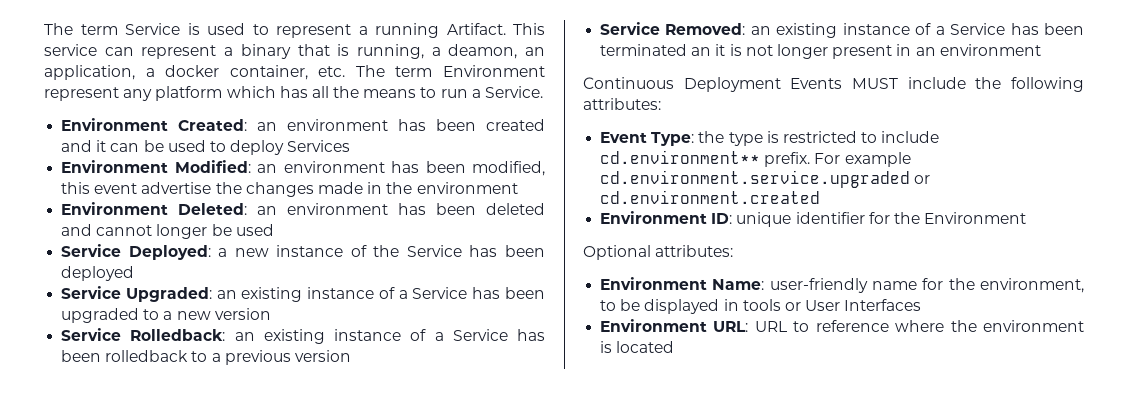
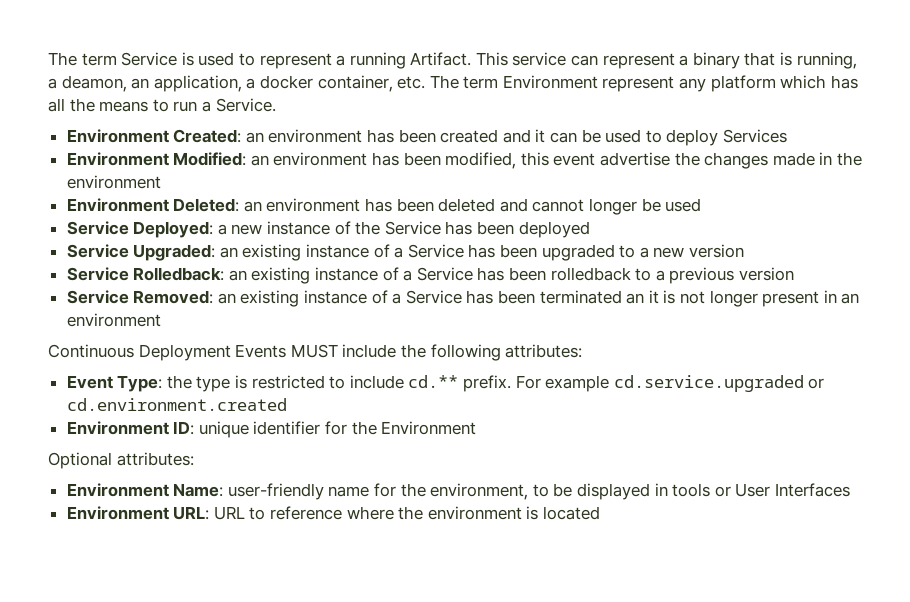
- Event Type: the type is restricted to include cd.environment** prefix.
+ Event Type: the type is restricted to include cd.** prefix.
- For example cd.environment.service.upgraded or cd.environment.created
+ For example cd.service.upgraded or cd.environment.created

